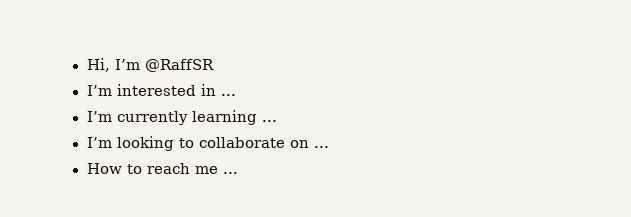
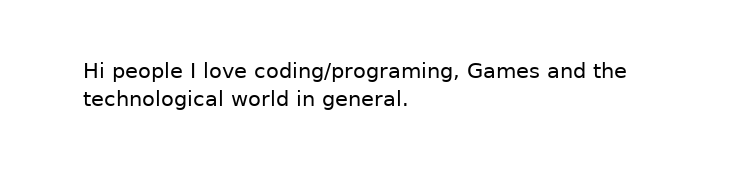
- Hi, I’m @RaffSR
- I’m interested in ...
- I’m currently learning ...
- I’m looking to collaborate on ...
- How to reach me ...
+ Hi people I love coding/programing, Games and the technological world in general.

